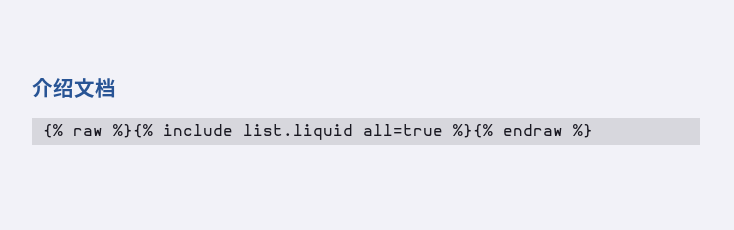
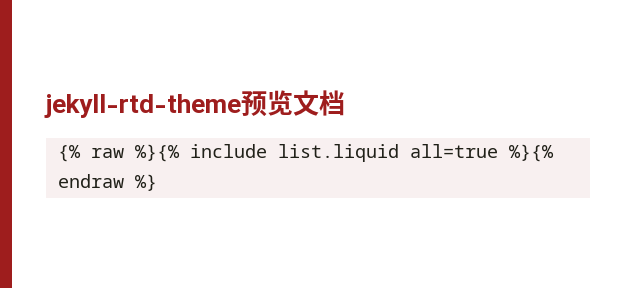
- 介绍文档
+ jekyll-rtd-theme预览文档

